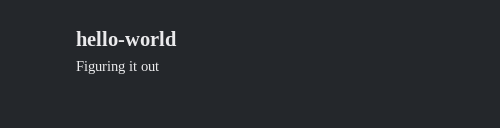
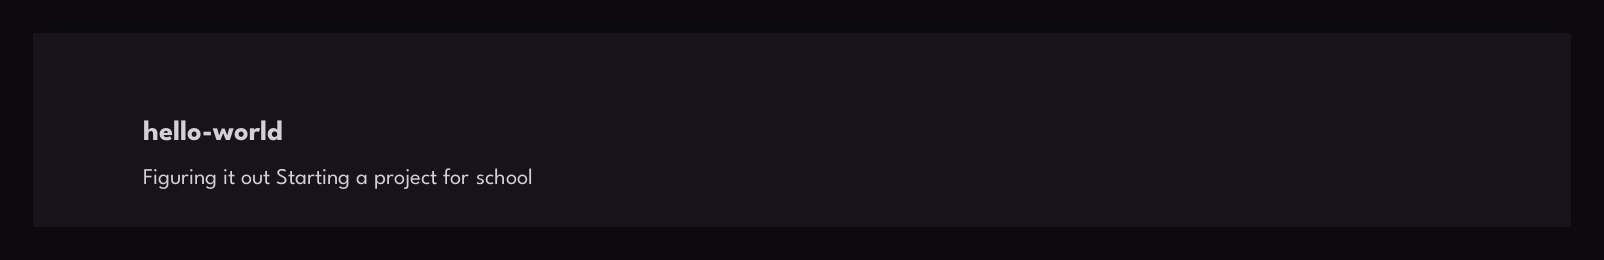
- Figuring it out
+ Figuring it out Starting a project for school

